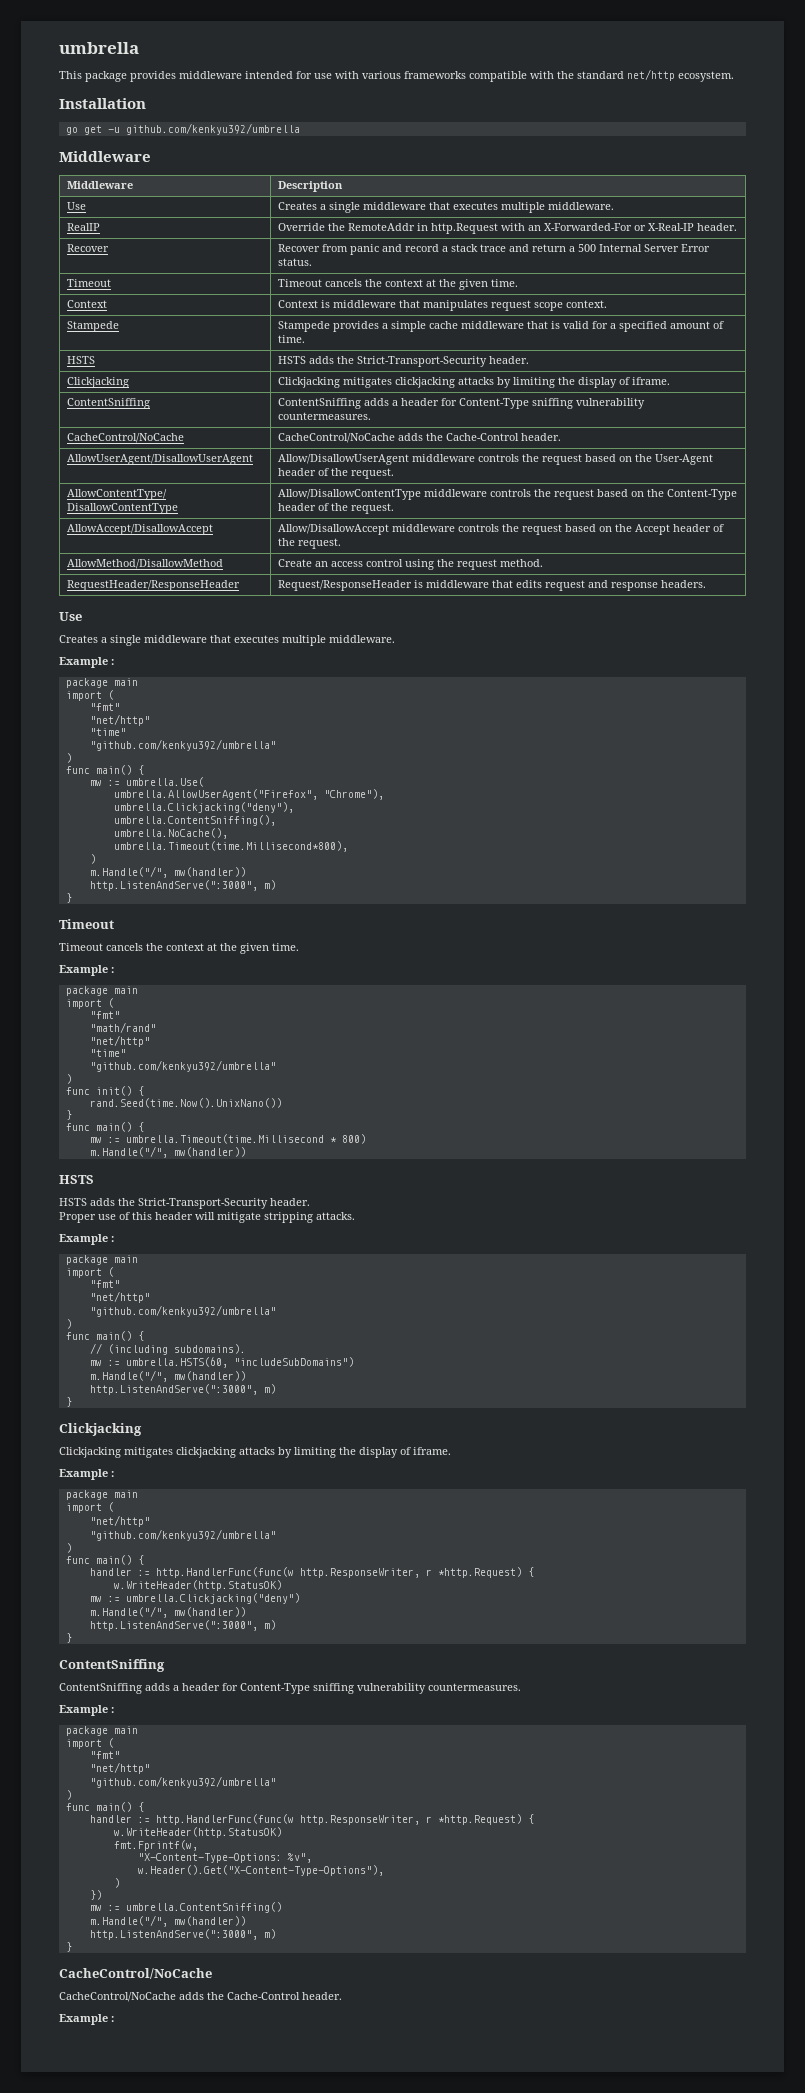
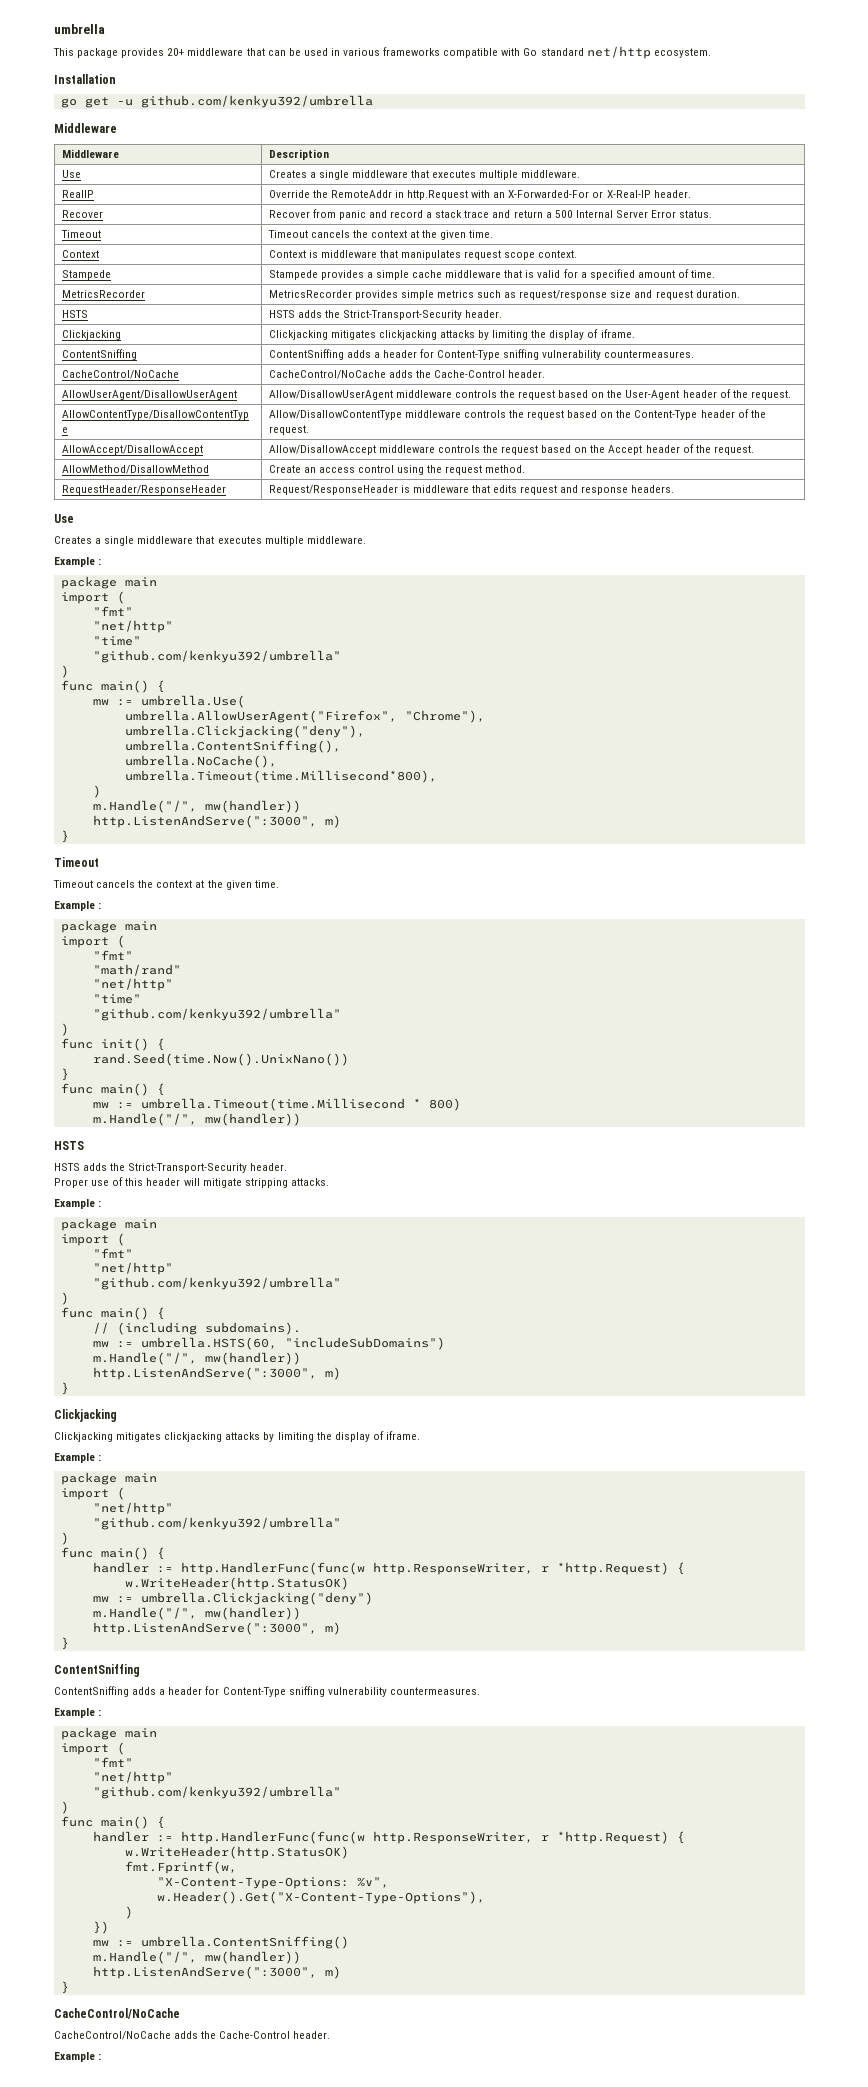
- This package provides middleware intended for use with various frameworks compatible with the standard net/http ecosystem.
+ This package provides 20+ middleware that can be used in various frameworks compatible with Go standard net/http ecosystem.
+ MetricsRecorder | MetricsRecorder provides simple metrics such as request/response size and request duration.

